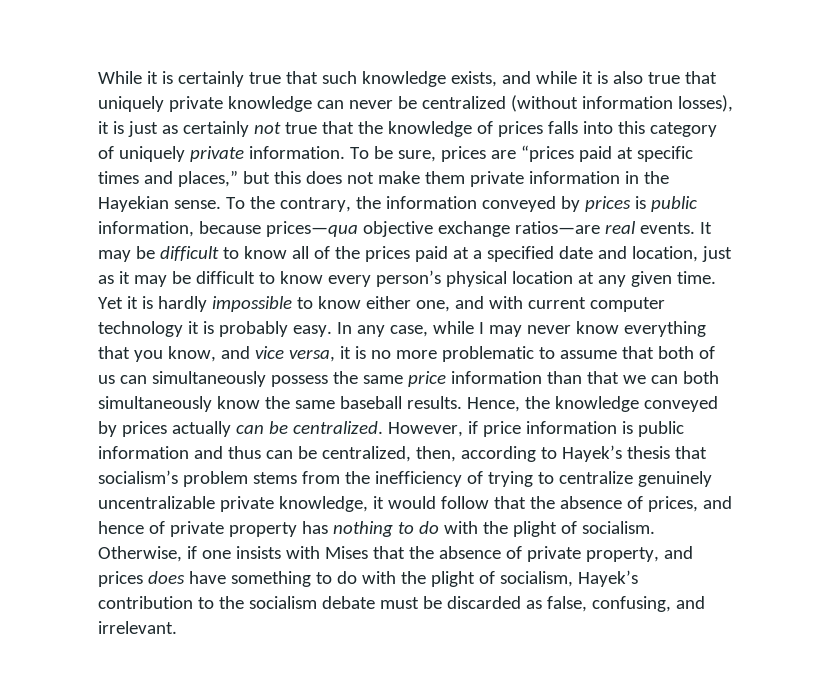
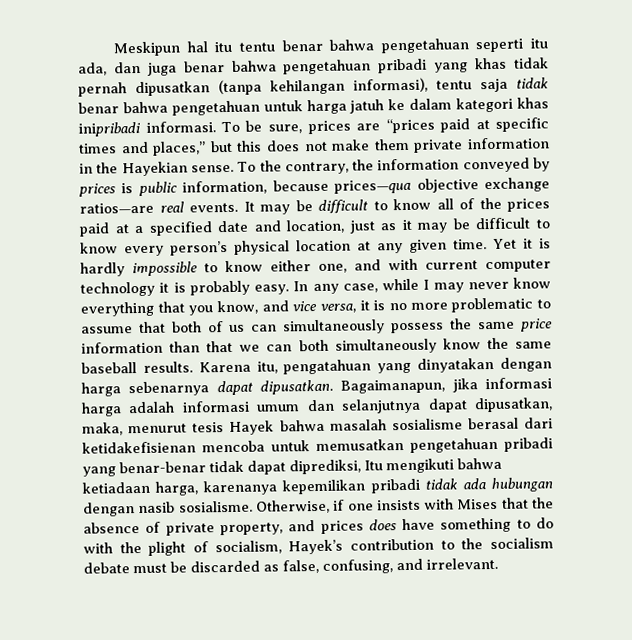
- While it is certainly true that such knowledge exists, and while it is also true that uniquely private knowledge can never be centralized (without information losses), it is just as certainly not true that the knowledge of prices falls into this category of uniquely private information.
+ Meskipun hal itu tentu benar bahwa pengetahuan seperti itu ada, dan juga benar bahwa pengetahuan pribadi yang khas tidak pernah dipusatkan (tanpa kehilangan informasi), tentu saja tidak benar bahwa pengetahuan untuk harga jatuh ke dalam kategori khas inipribadi informasi.
- Hence, the knowledge conveyed by prices actually can be centralized. However, if price information is public information and thus can be centralized, then, according to Hayek’s thesis that socialism’s problem stems from the inefficiency of trying to centralize genuinely uncentralizable private knowledge, it would follow that the absence of prices, and hence of private property has nothing to do with the plight of socialism.
+ Karena itu, pengatahuan yang dinyatakan dengan harga sebenarnya dapat dipusatkan. Bagaimanapun, jika informasi harga adalah informasi umum dan selanjutnya dapat dipusatkan, maka, menurut tesis Hayek bahwa masalah sosialisme berasal dari ketidakefisienan mencoba untuk memusatkan pengetahuan pribadi yang benar-benar tidak dapat diprediksi, Itu mengikuti bahwa ketiadaan harga, karenanya kepemilikan pribadi tidak ada hubungan dengan nasib sosialisme.

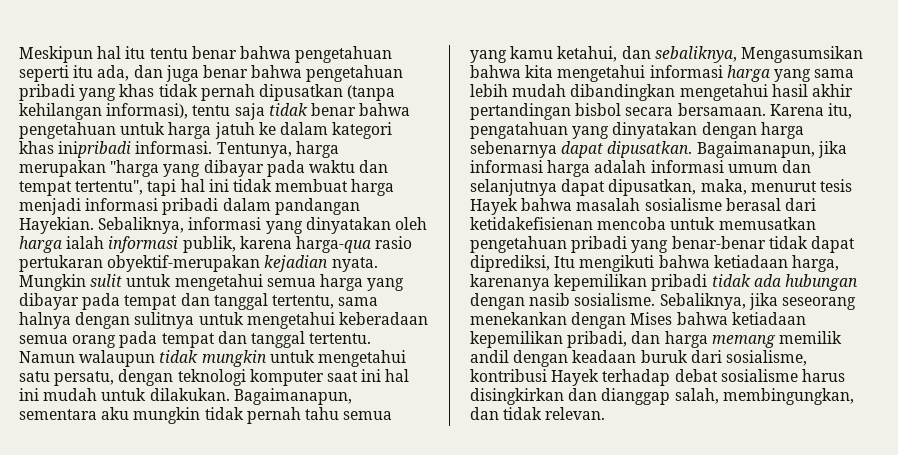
- To be sure, prices are “prices paid at specific times and places,” but this does not make them private information in the Hayekian sense. To the contrary, the information conveyed by prices is public information, because prices—qua objective exchange ratios—are real events. It may be difficult to know all of the prices paid at a specified date and location, just as it may be difficult to know every person’s physical location at any given time. Yet it is hardly impossible to know either one, and with current computer technology it is probably easy. In any case, while I may never know everything that you know, and vice versa, it is no more problematic to assume that both of us can simultaneously possess the same price information than that we can both simultaneously know the same baseball results.
+ Tentunya, harga merupakan "harga yang dibayar pada waktu dan tempat tertentu", tapi hal ini tidak membuat harga menjadi informasi pribadi dalam pandangan Hayekian. Sebaliknya, informasi yang dinyatakan oleh harga ialah informasi publik, karena harga-qua rasio pertukaran obyektif-merupakan kejadian nyata. Mungkin sulit untuk mengetahui semua harga yang dibayar pada tempat dan tanggal tertentu, sama halnya dengan sulitnya untuk mengetahui keberadaan semua orang pada tempat dan tanggal tertentu. Namun walaupun tidak mungkin untuk mengetahui satu persatu, dengan teknologi komputer saat ini hal ini mudah untuk dilakukan. Bagaimanapun, sementara aku mungkin tidak pernah tahu semua yang kamu ketahui, dan sebaliknya, Mengasumsikan bahwa kita mengetahui informasi harga yang sama lebih mudah dibandingkan mengetahui hasil akhir pertandingan bisbol secara bersamaan.
- Otherwise, if one insists with Mises that the absence of private property, and prices does have something to do with the plight of socialism, Hayek’s contribution to the socialism debate must be discarded as false, confusing, and irrelevant.
+ Sebaliknya, jika seseorang menekankan dengan Mises bahwa ketiadaan kepemilikan pribadi, dan harga memang memilik andil dengan keadaan buruk dari sosialisme, kontribusi Hayek terhadap debat sosialisme harus disingkirkan dan dianggap salah, membingungkan, dan tidak relevan.

